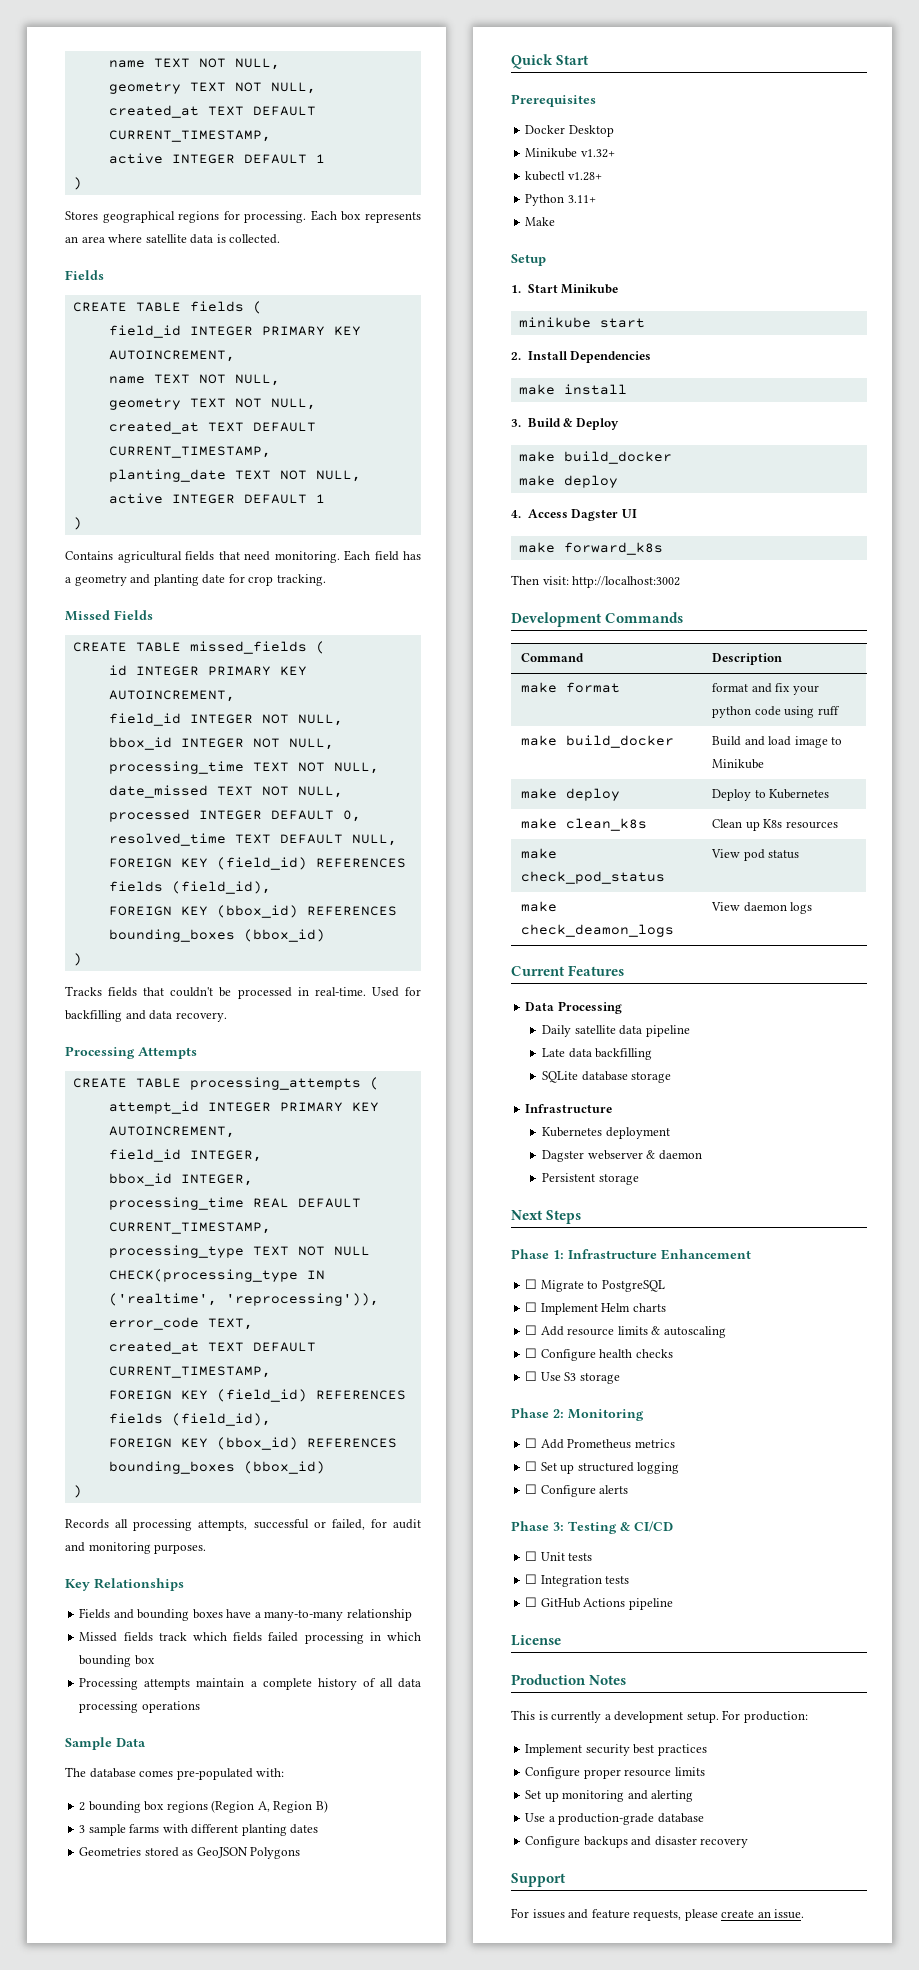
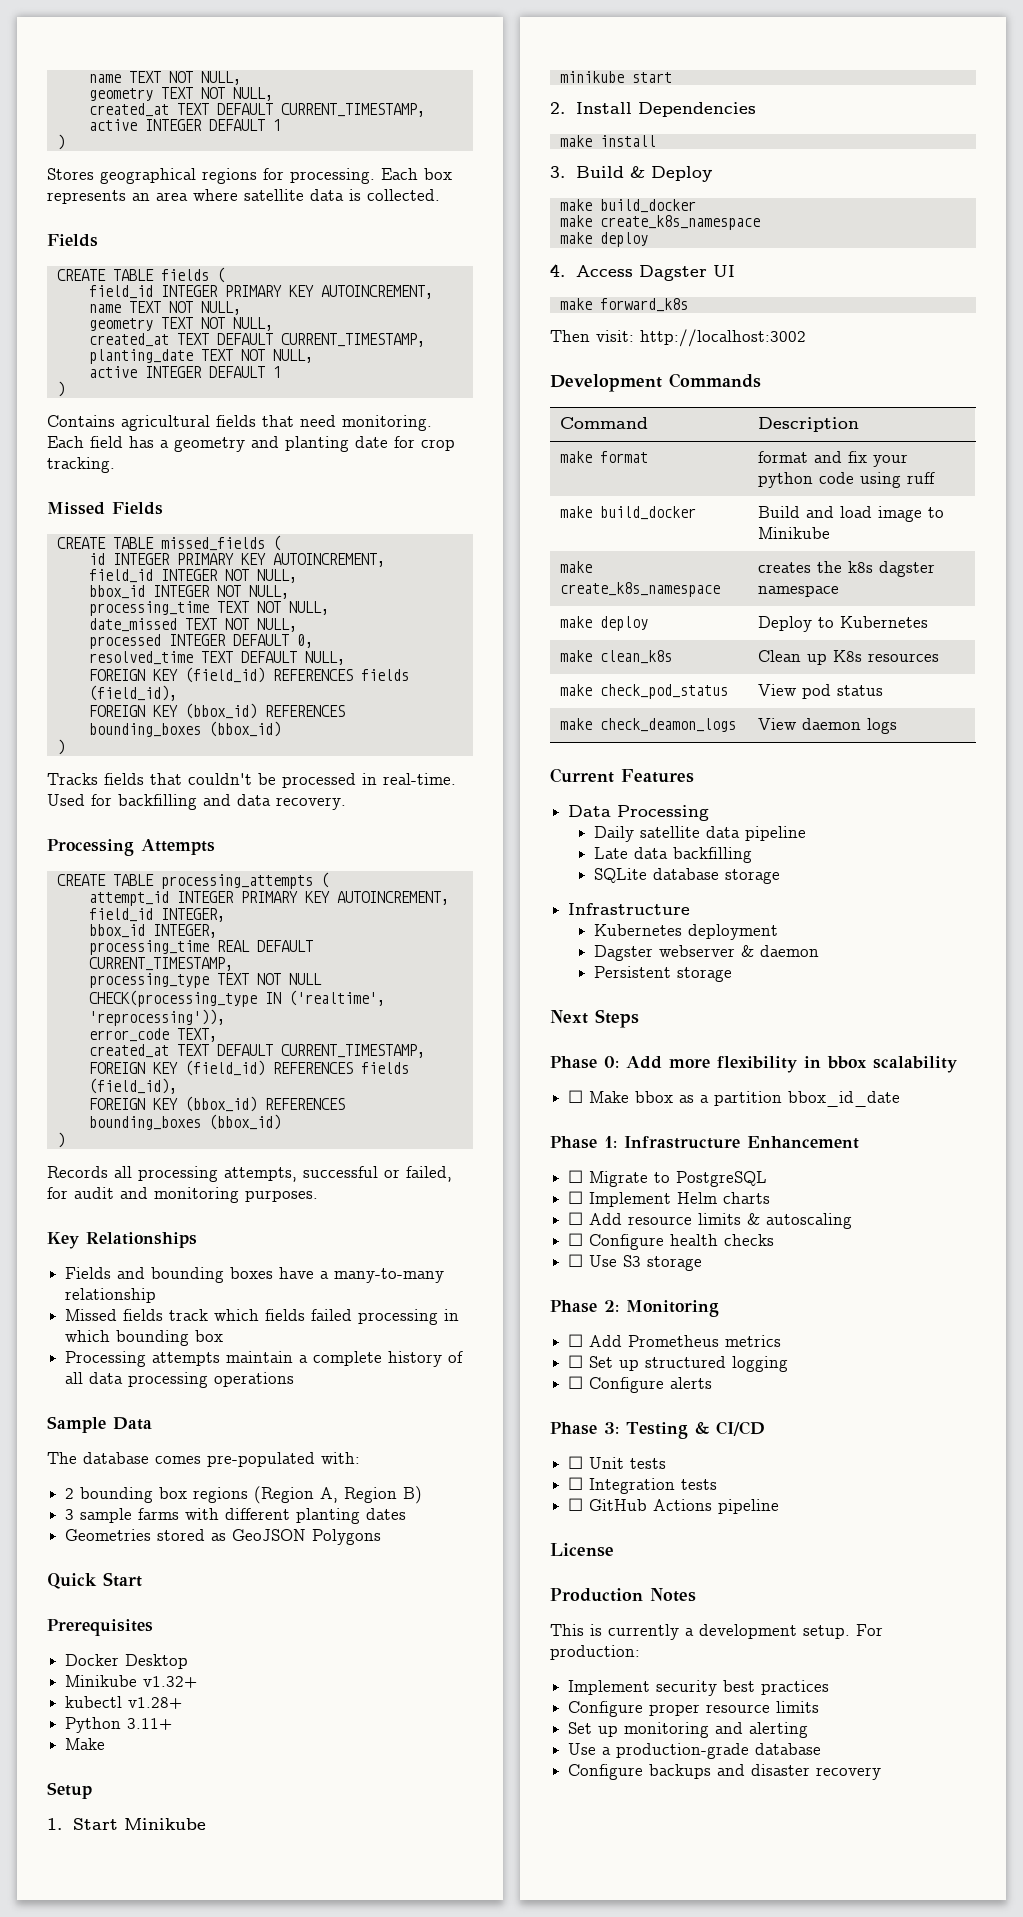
  3. Build & Deploy
  make build_docker
+ make create_k8s_namespace
+ make create_k8s_namespace | creates the k8s dagster namespace
+ Phase 0: Add more flexibility in bbox scalability
+ ☐ Make bbox as a partition bbox_id_date
- Support
- For issues and feature requests, please create an issue.

